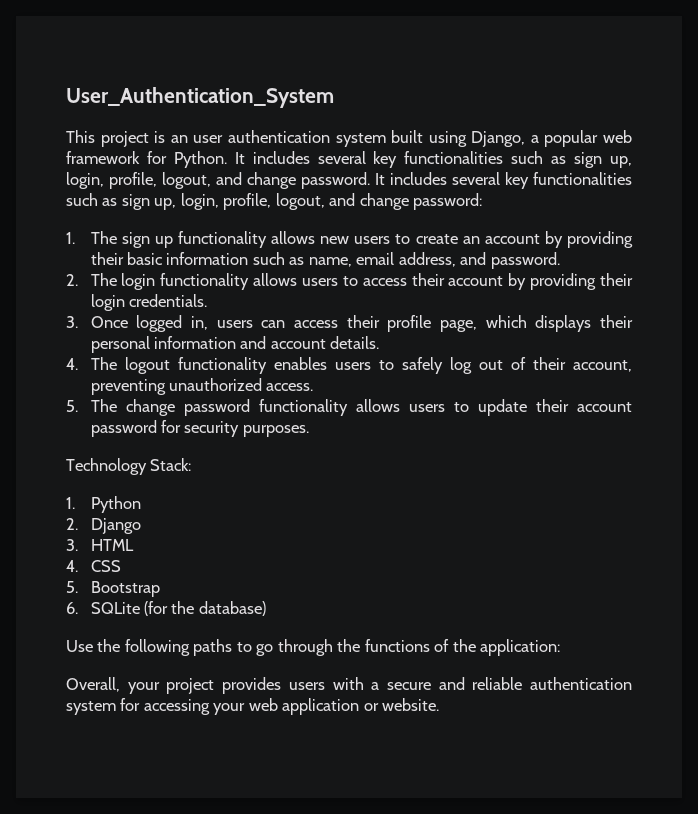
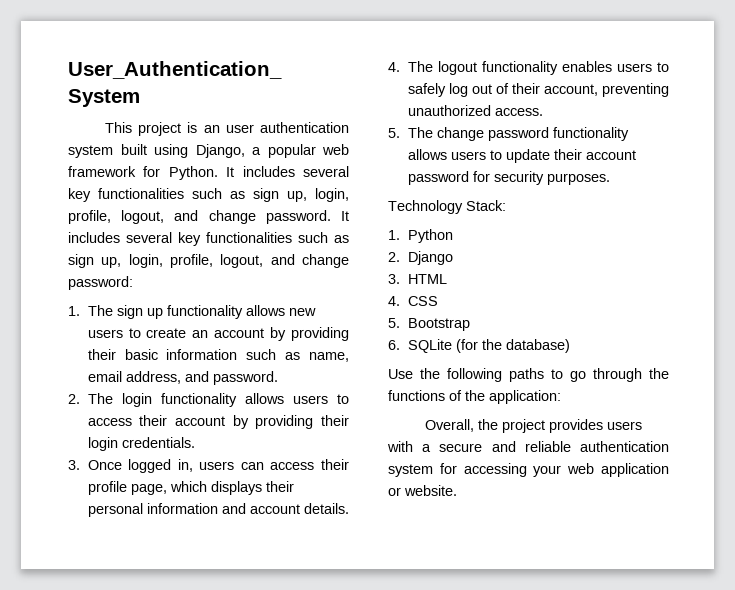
- Overall, your project provides users with a secure and reliable authentication system for accessing your web application or website.
+ Overall, the project provides users with a secure and reliable authentication system for accessing your web application or website.

